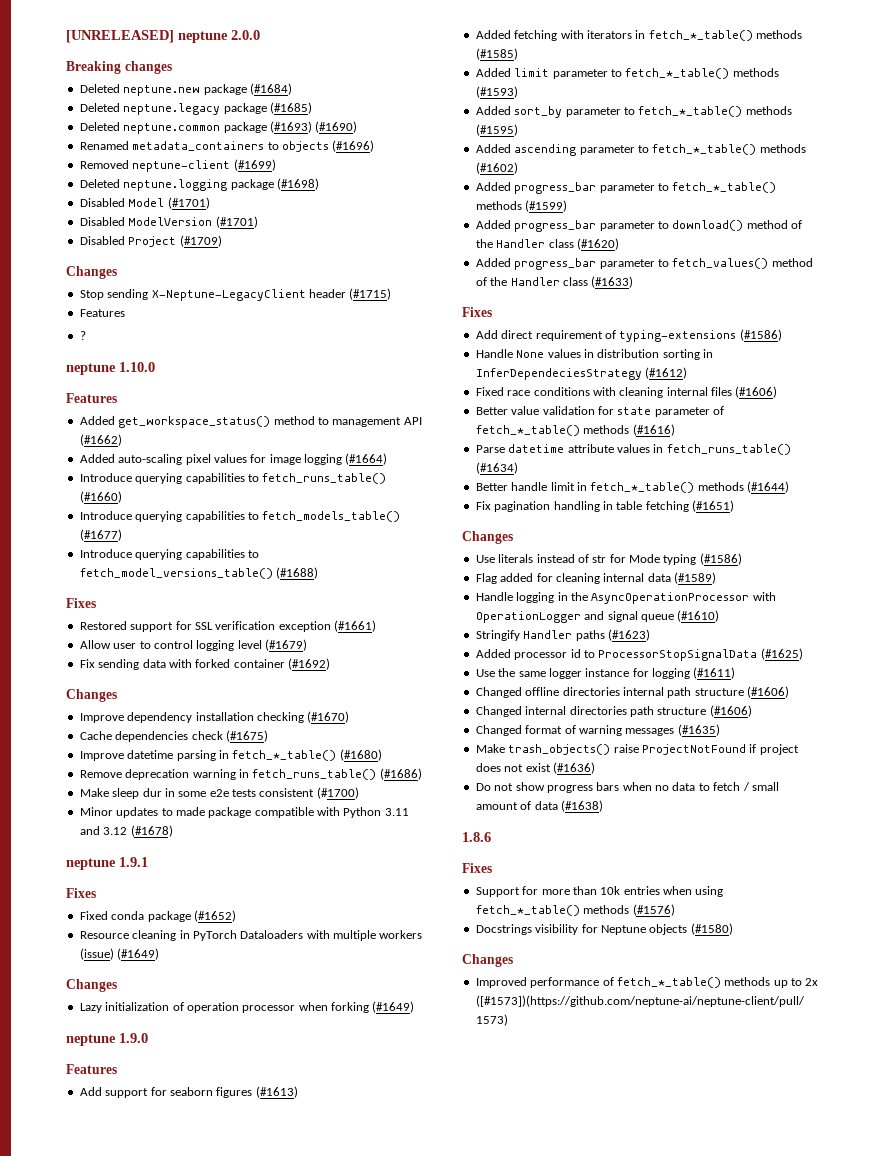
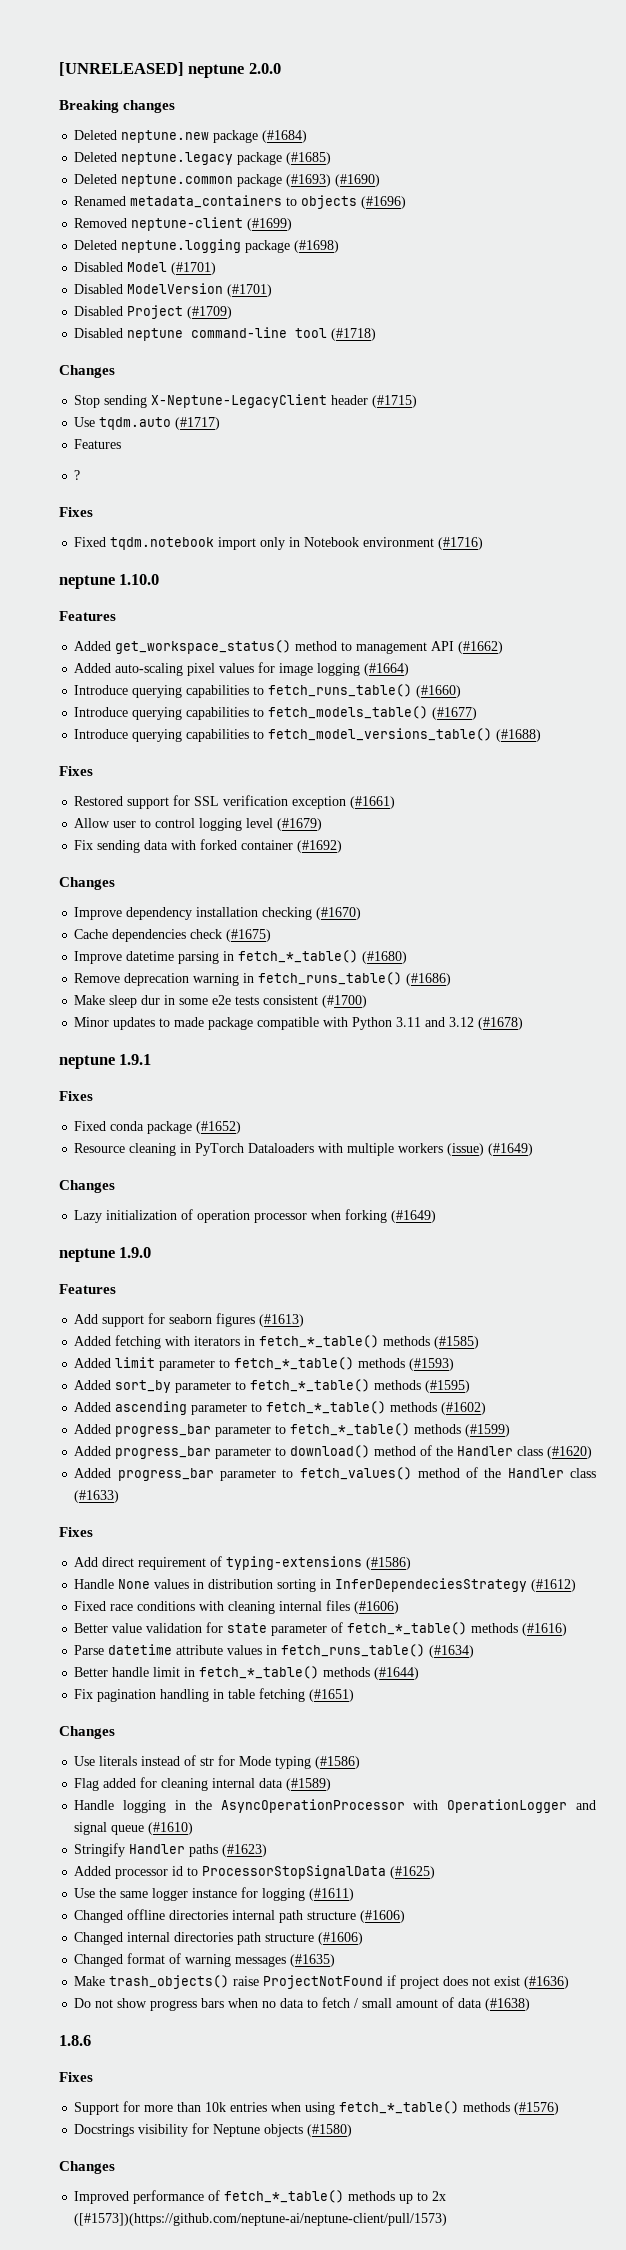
+ Disabled neptune command-line tool (#1718)
+ Use tqdm.auto (#1717)
  ?
+ Fixes
+ Fixed tqdm.notebook import only in Notebook environment (#1716)

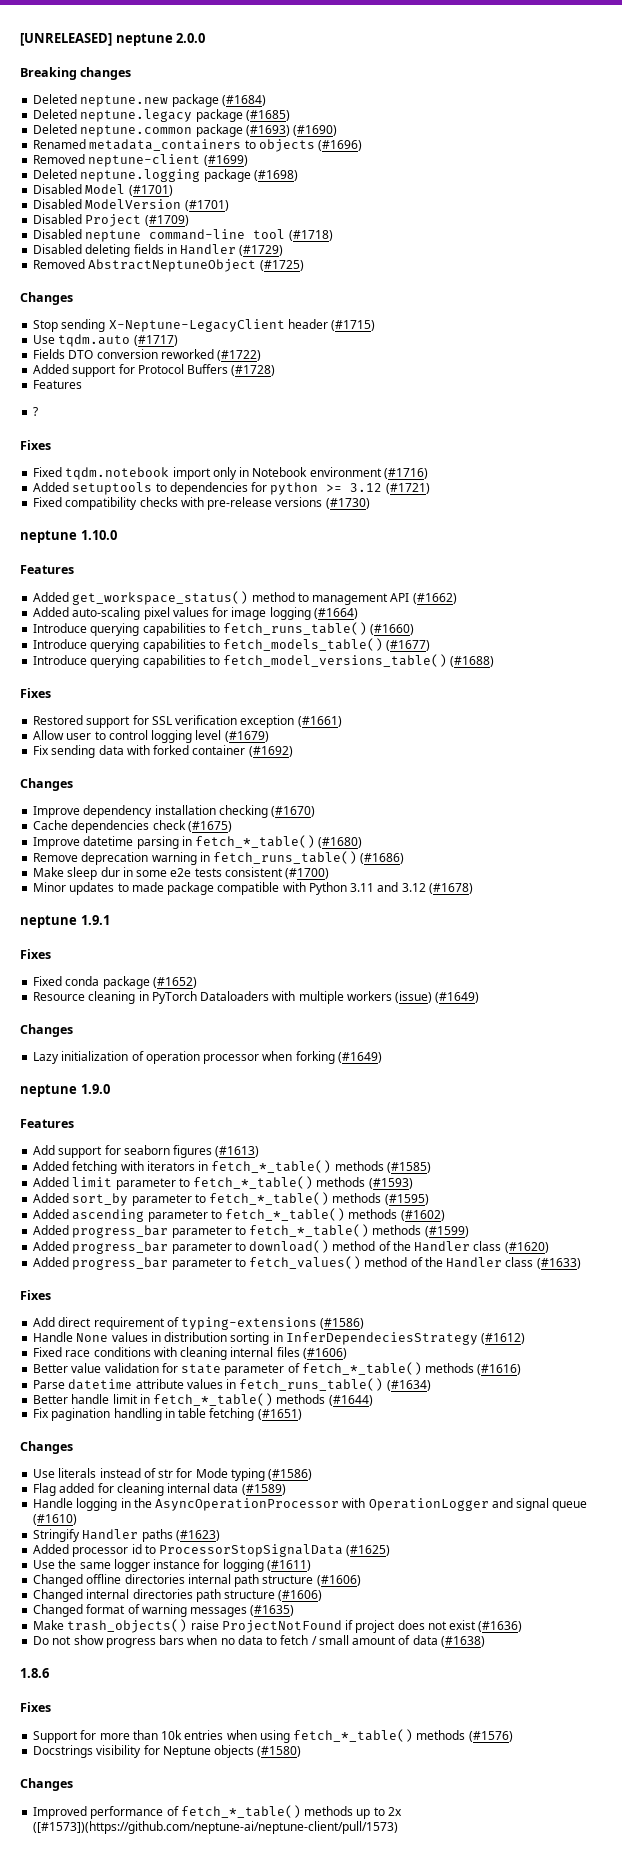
+ Disabled deleting fields in Handler (#1729)
+ Removed AbstractNeptuneObject (#1725)
+ Fields DTO conversion reworked (#1722)
+ Added support for Protocol Buffers (#1728)
+ Added setuptools to dependencies for python >= 3.12 (#1721)
+ Fixed compatibility checks with pre-release versions (#1730)

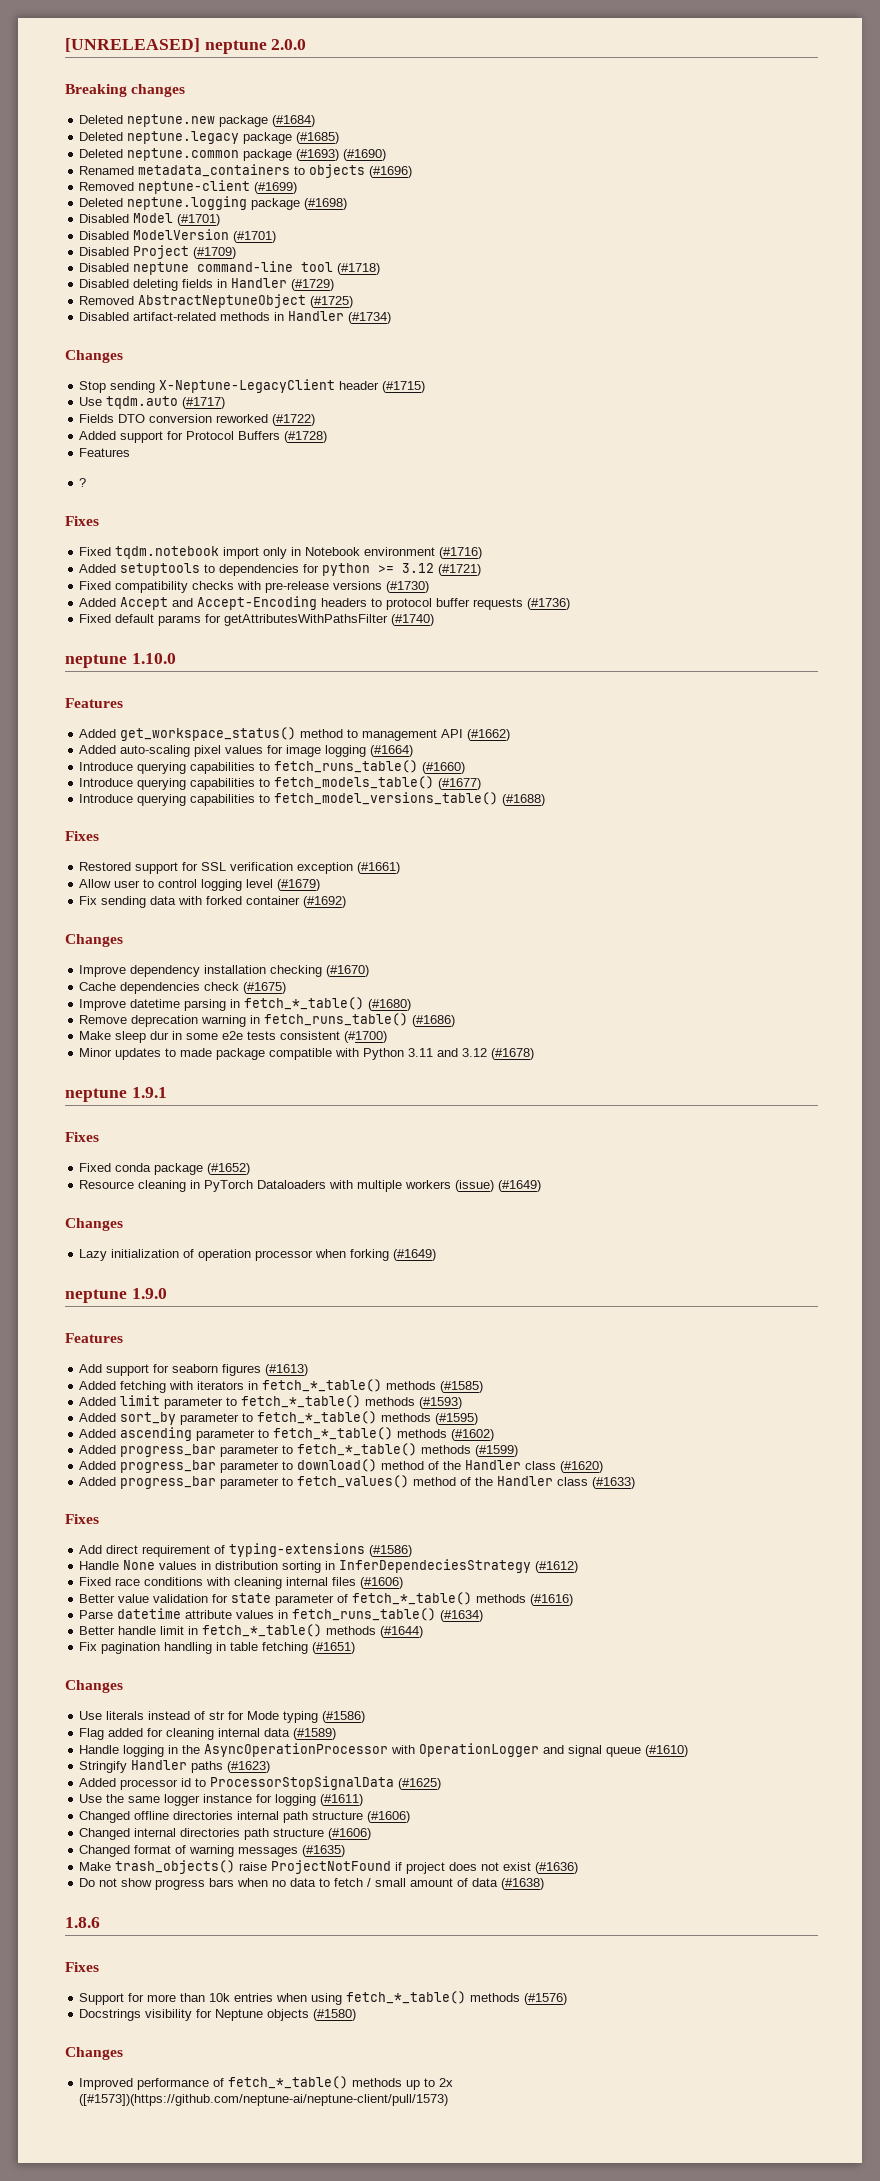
+ Disabled artifact-related methods in Handler (#1734)
+ Added Accept and Accept-Encoding headers to protocol buffer requests (#1736)
+ Fixed default params for getAttributesWithPathsFilter (#1740)

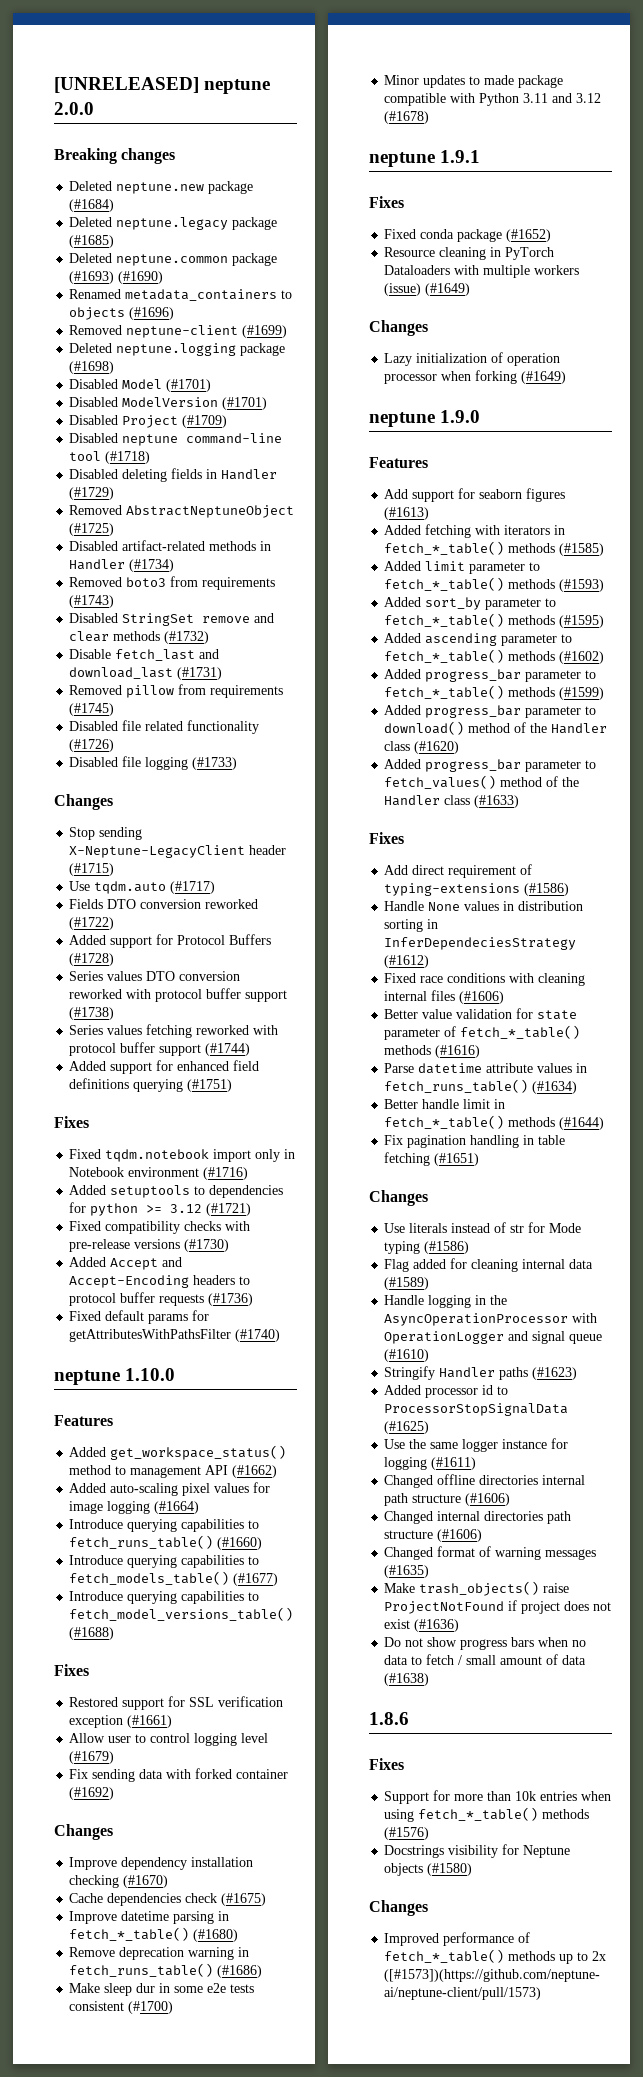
+ Removed boto3 from requirements (#1743)
+ Disabled StringSet remove and clear methods (#1732)
+ Disable fetch_last and download_last (#1731)
+ Removed pillow from requirements (#1745)
+ Disabled file related functionality (#1726)
+ Disabled file logging (#1733)
  Added support for Protocol Buffers (#1728)
- Features
- ?
+ Series values DTO conversion reworked with protocol buffer support (#1738)
+ Series values fetching reworked with protocol buffer support (#1744)
+ Added support for enhanced field definitions querying (#1751)

